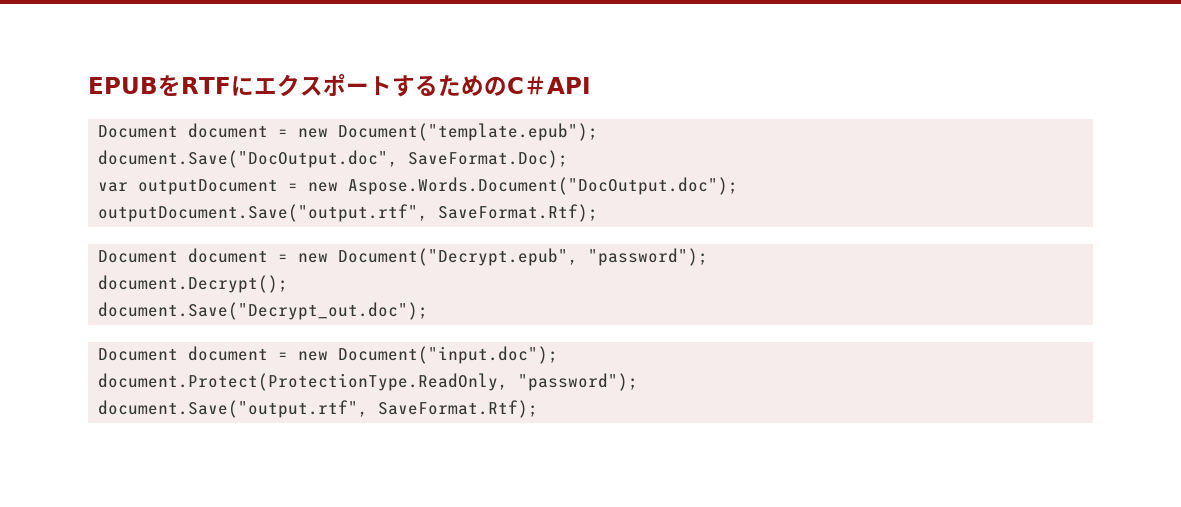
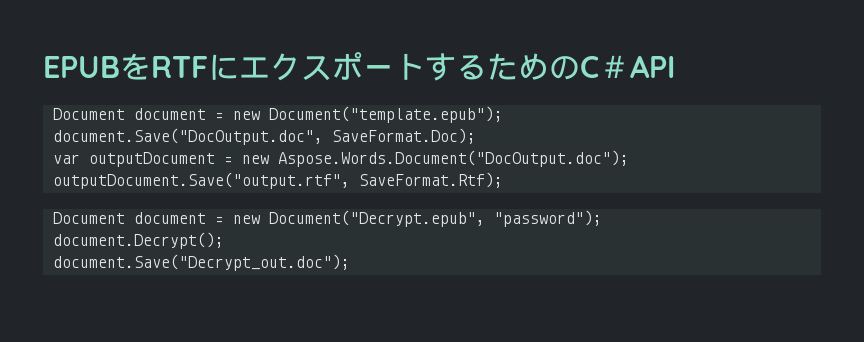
- Document document = new Document("input.doc");
- document.Protect(ProtectionType.ReadOnly, "password");
- document.Save("output.rtf", SaveFormat.Rtf);

